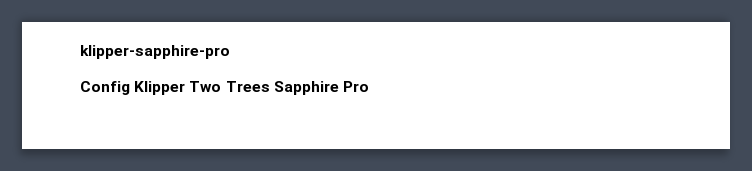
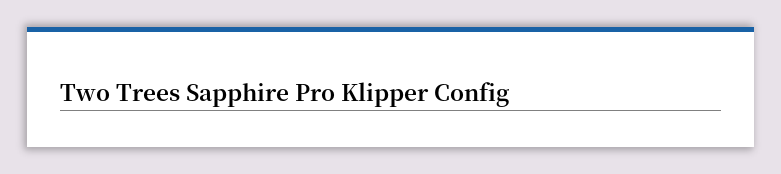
- klipper-sapphire-pro
- Config Klipper Two Trees Sapphire Pro
+ Two Trees Sapphire Pro Klipper Config

